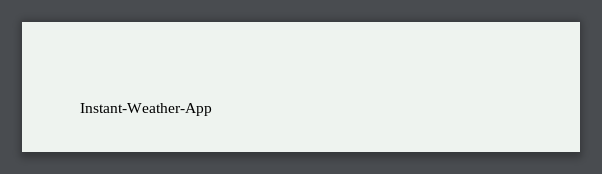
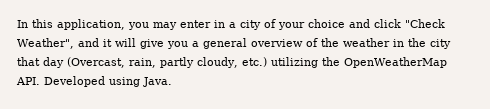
- Instant-Weather-App
+ In this application, you may enter in a city of your choice and click "Check Weather", and it will give you a general overview of the weather in the city that day (Overcast, rain, partly cloudy, etc.) utilizing the OpenWeatherMap API. Developed using Java.

